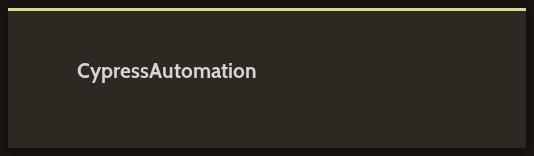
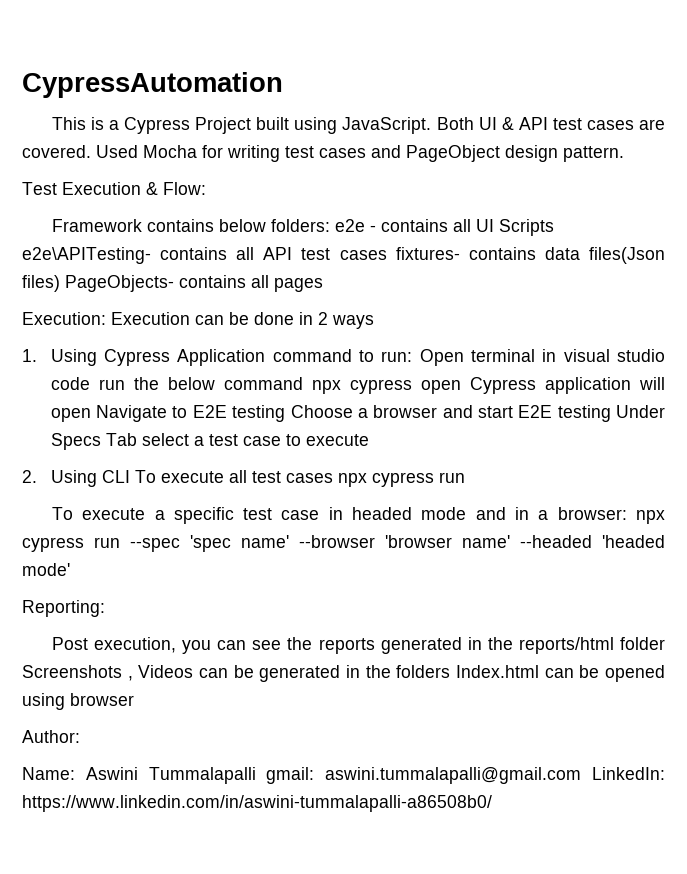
+ This is a Cypress Project built using JavaScript. Both UI & API test cases are covered. Used Mocha for writing test cases and PageObject design pattern.
+ Test Execution & Flow:
+ Framework contains below folders: e2e - contains all UI Scripts e2e\APITesting- contains all API test cases fixtures- contains data files(Json files) PageObjects- contains all pages
+ Execution: Execution can be done in 2 ways
+ 1. Using Cypress Application command to run: Open terminal in visual studio code run the below command npx cypress open Cypress application will open Navigate to E2E testing Choose a browser and start E2E testing Under Specs Tab select a test case to execute
+ 2. Using CLI To execute all test cases npx cypress run
+ To execute a specific test case in headed mode and in a browser: npx cypress run --spec 'spec name' --browser 'browser name' --headed 'headed mode'
+ Reporting:
+ Post execution, you can see the reports generated in the reports/html folder Screenshots , Videos can be generated in the folders Index.html can be opened using browser
+ Author:
+ Name: Aswini Tummalapalli gmail: aswini.tummalapalli@gmail.com LinkedIn: https://www.linkedin.com/in/aswini-tummalapalli-a86508b0/

